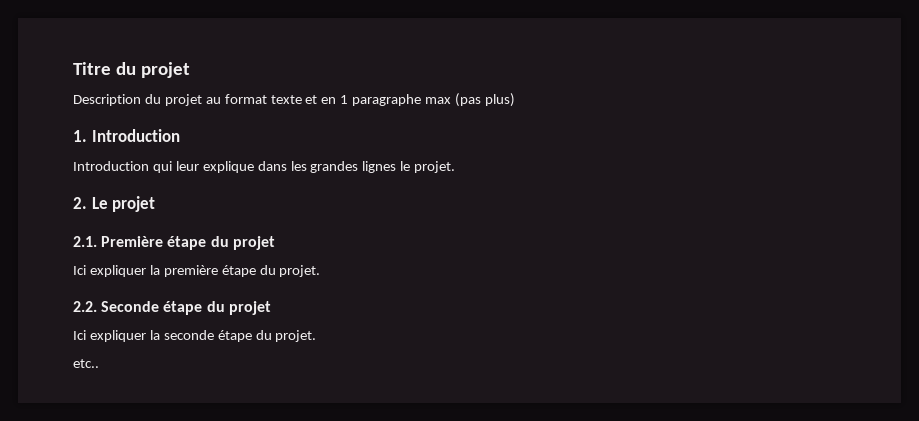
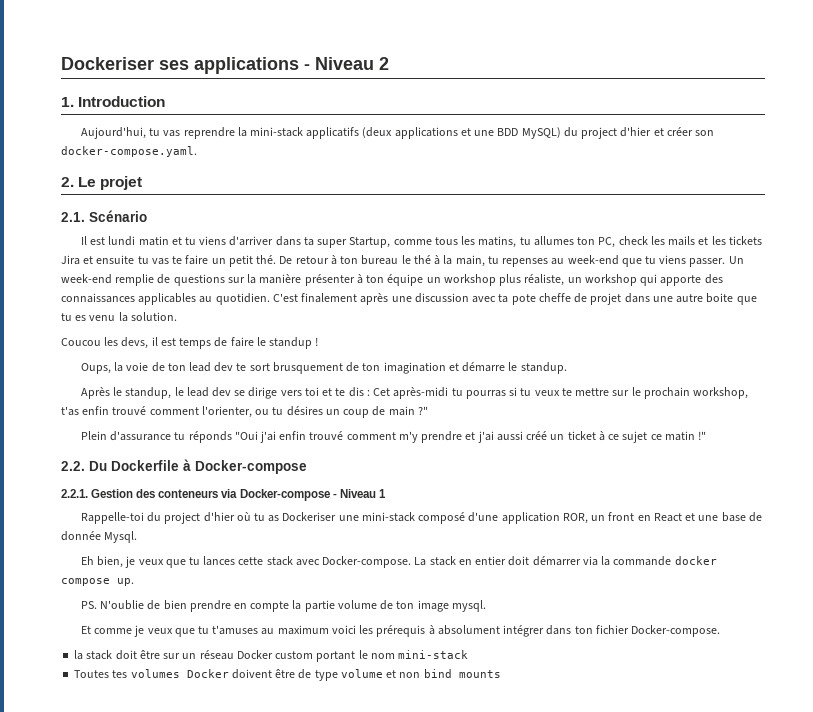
- Titre du projet
- Description du projet au format texte et en 1 paragraphe max (pas plus)
+ Dockeriser ses applications - Niveau 2
  1. Introduction
- Introduction qui leur explique dans les grandes lignes le projet.
+ Aujourd'hui, tu vas reprendre la mini-stack applicatifs (deux applications et une BDD MySQL) du project d'hier et créer son docker-compose.yaml.
  2. Le projet
- 2.1. Première étape du projet
- Ici expliquer la première étape du projet.
- 2.2. Seconde étape du projet
- Ici expliquer la seconde étape du projet.
- etc..
+ 2.1. Scénario
+ Il est lundi matin et tu viens d'arriver dans ta super Startup, comme tous les matins, tu allumes ton PC, check les mails et les tickets Jira et ensuite tu vas te faire un petit thé. De retour à ton bureau le thé à la main, tu repenses au week-end que tu viens passer. Un week-end remplie de questions sur la manière présenter à ton équipe un workshop plus réaliste, un workshop qui apporte des connaissances applicables au quotidien. C'est finalement après une discussion avec ta pote cheffe de projet dans une autre boite que tu es venu la solution.
+ Coucou les devs, il est temps de faire le standup !
+ Oups, la voie de ton lead dev te sort brusquement de ton imagination et démarre le standup.
+ Après le standup, le lead dev se dirige vers toi et te dis : Cet après-midi tu pourras si tu veux te mettre sur le prochain workshop, t'as enfin trouvé comment l'orienter, ou tu désires un coup de main ?"
+ Plein d'assurance tu réponds "Oui j'ai enfin trouvé comment m'y prendre et j'ai aussi créé un ticket à ce sujet ce matin !"
+ 2.2. Du Dockerfile à Docker-compose
+ 2.2.1. Gestion des conteneurs via Docker-compose - Niveau 1
+ Rappelle-toi du project d'hier où tu as Dockeriser une mini-stack composé d'une application ROR, un front en React et une base de donnée Mysql.
+ Eh bien, je veux que tu lances cette stack avec Docker-compose. La stack en entier doit démarrer via la commande docker compose up.
+ PS. N'oublie de bien prendre en compte la partie volume de ton image mysql.
+ Et comme je veux que tu t'amuses au maximum voici les prérequis à absolument intégrer dans ton fichier Docker-compose.
+ la stack doit être sur un réseau Docker custom portant le nom mini-stack
+ Toutes tes volumes Docker doivent être de type volume et non bind mounts

